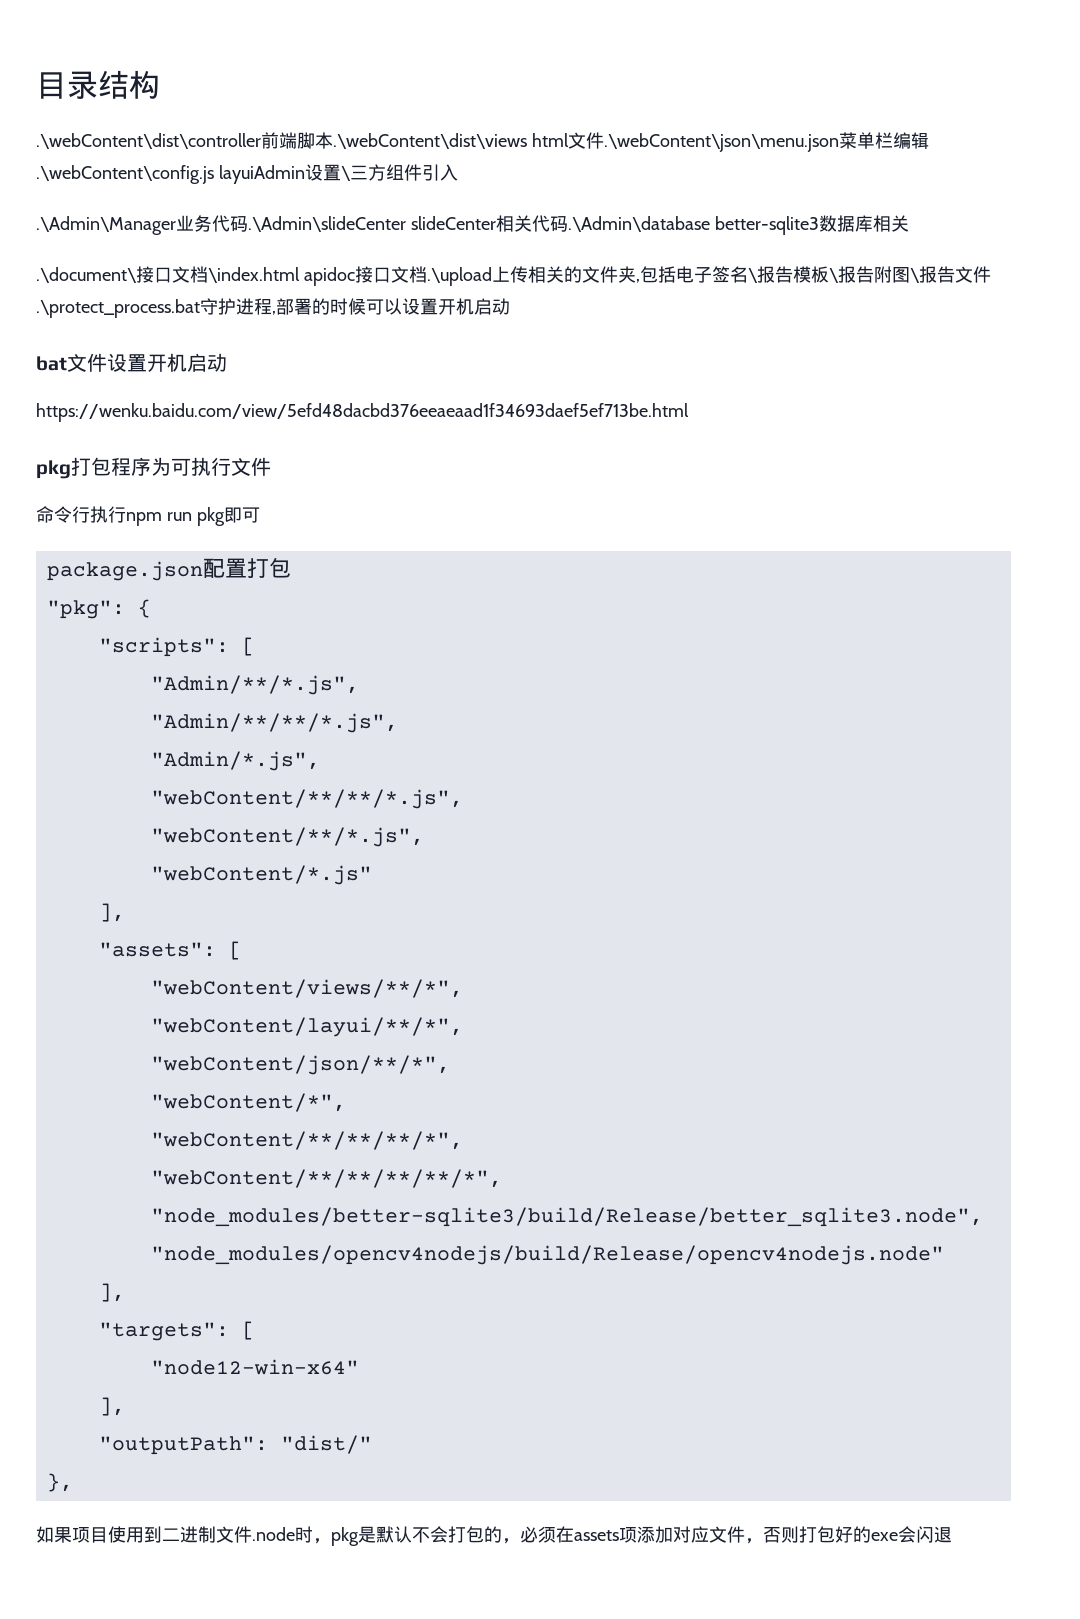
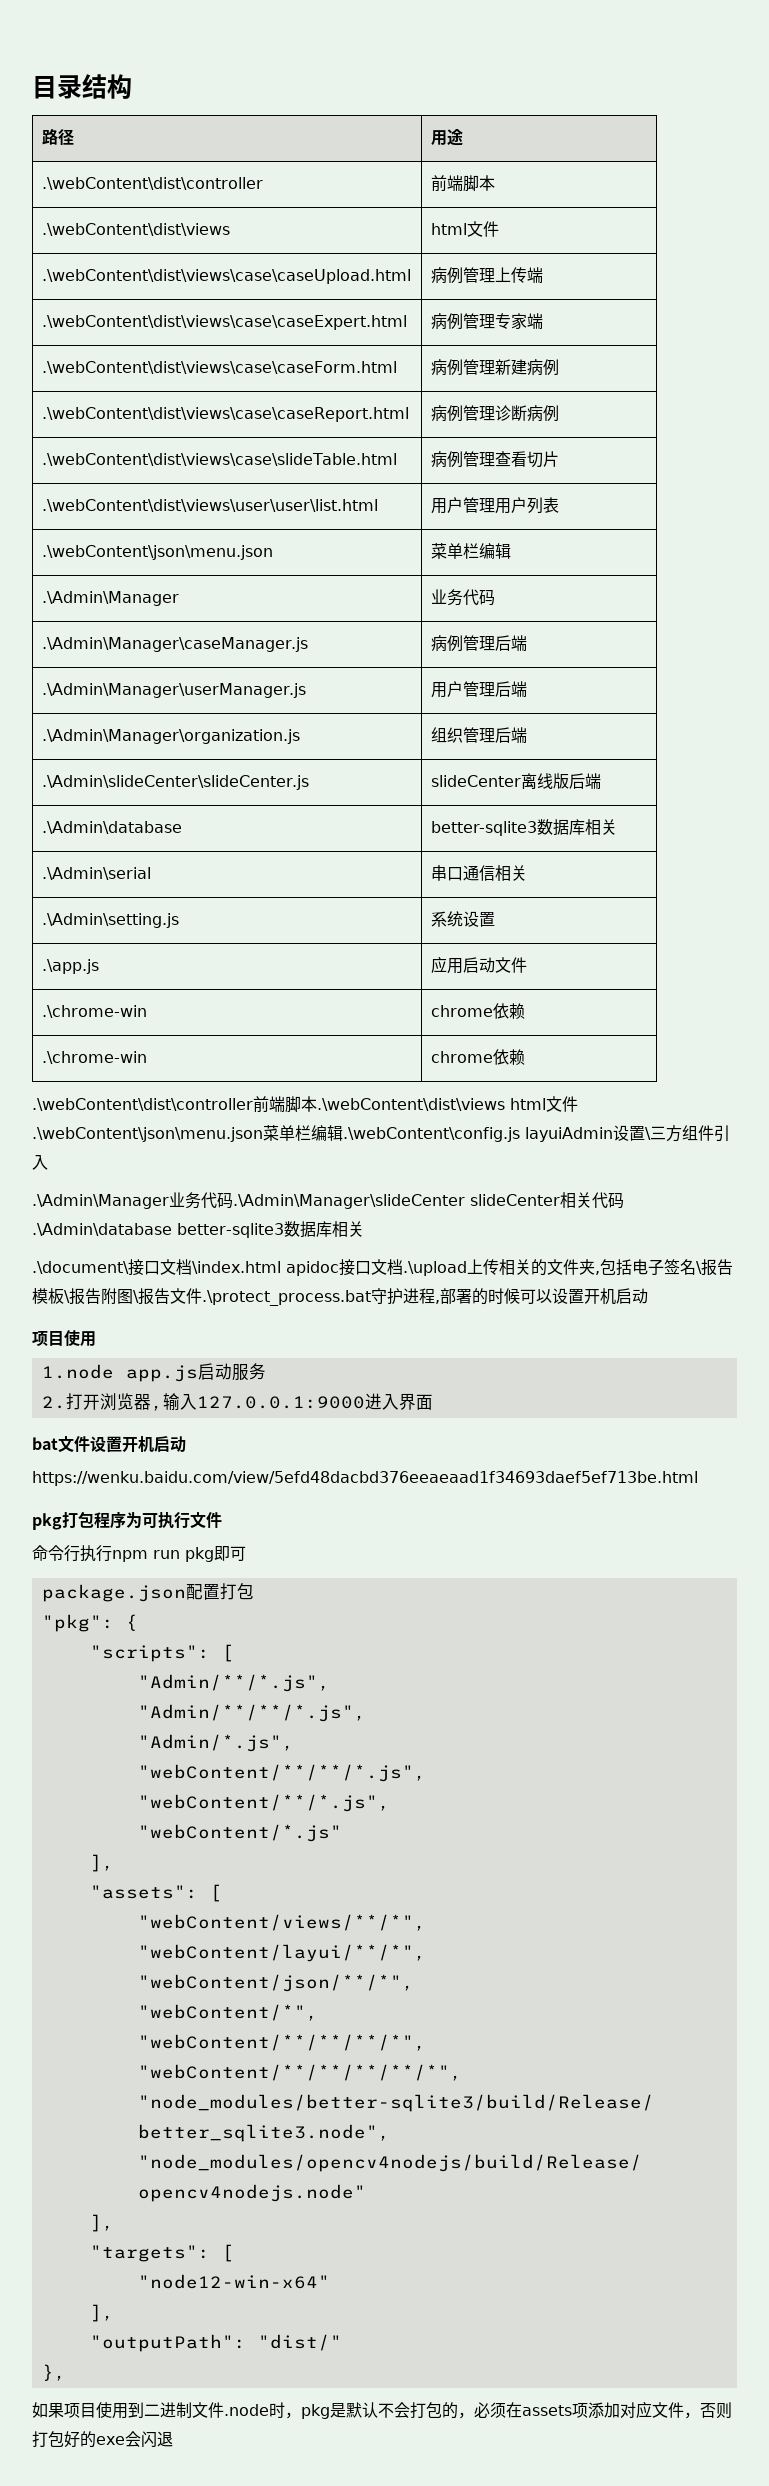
+ 路径 | 用途
+ .\webContent\dist\controller | 前端脚本
+ .\webContent\dist\views | html文件
+ .\webContent\dist\views\case\caseUpload.html | 病例管理上传端
+ .\webContent\dist\views\case\caseExpert.html | 病例管理专家端
+ .\webContent\dist\views\case\caseForm.html | 病例管理新建病例
+ .\webContent\dist\views\case\caseReport.html | 病例管理诊断病例
+ .\webContent\dist\views\case\slideTable.html | 病例管理查看切片
+ .\webContent\dist\views\user\user\list.html | 用户管理用户列表
+ .\webContent\json\menu.json | 菜单栏编辑
+ .\Admin\Manager | 业务代码
+ .\Admin\Manager\caseManager.js | 病例管理后端
+ .\Admin\Manager\userManager.js | 用户管理后端
+ .\Admin\Manager\organization.js | 组织管理后端
+ .\Admin\slideCenter\slideCenter.js | slideCenter离线版后端
+ .\Admin\database | better-sqlite3数据库相关
+ .\Admin\serial | 串口通信相关
+ .\Admin\setting.js | 系统设置
+ .\app.js | 应用启动文件
+ .\chrome-win | chrome依赖
+ .\chrome-win | chrome依赖
- .\Admin\Manager业务代码.\Admin\slideCenter slideCenter相关代码.\Admin\database better-sqlite3数据库相关
+ .\Admin\Manager业务代码.\Admin\Manager\slideCenter slideCenter相关代码.\Admin\database better-sqlite3数据库相关
  .\document\接口文档\index.html apidoc接口文档.\upload上传相关的文件夹,包括电子签名\报告模板\报告附图\报告文件.\protect_process.bat守护进程,部署的时候可以设置开机启动
+ 项目使用
+ 1.node app.js启动服务
+ 2.打开浏览器,输入127.0.0.1:9000进入界面

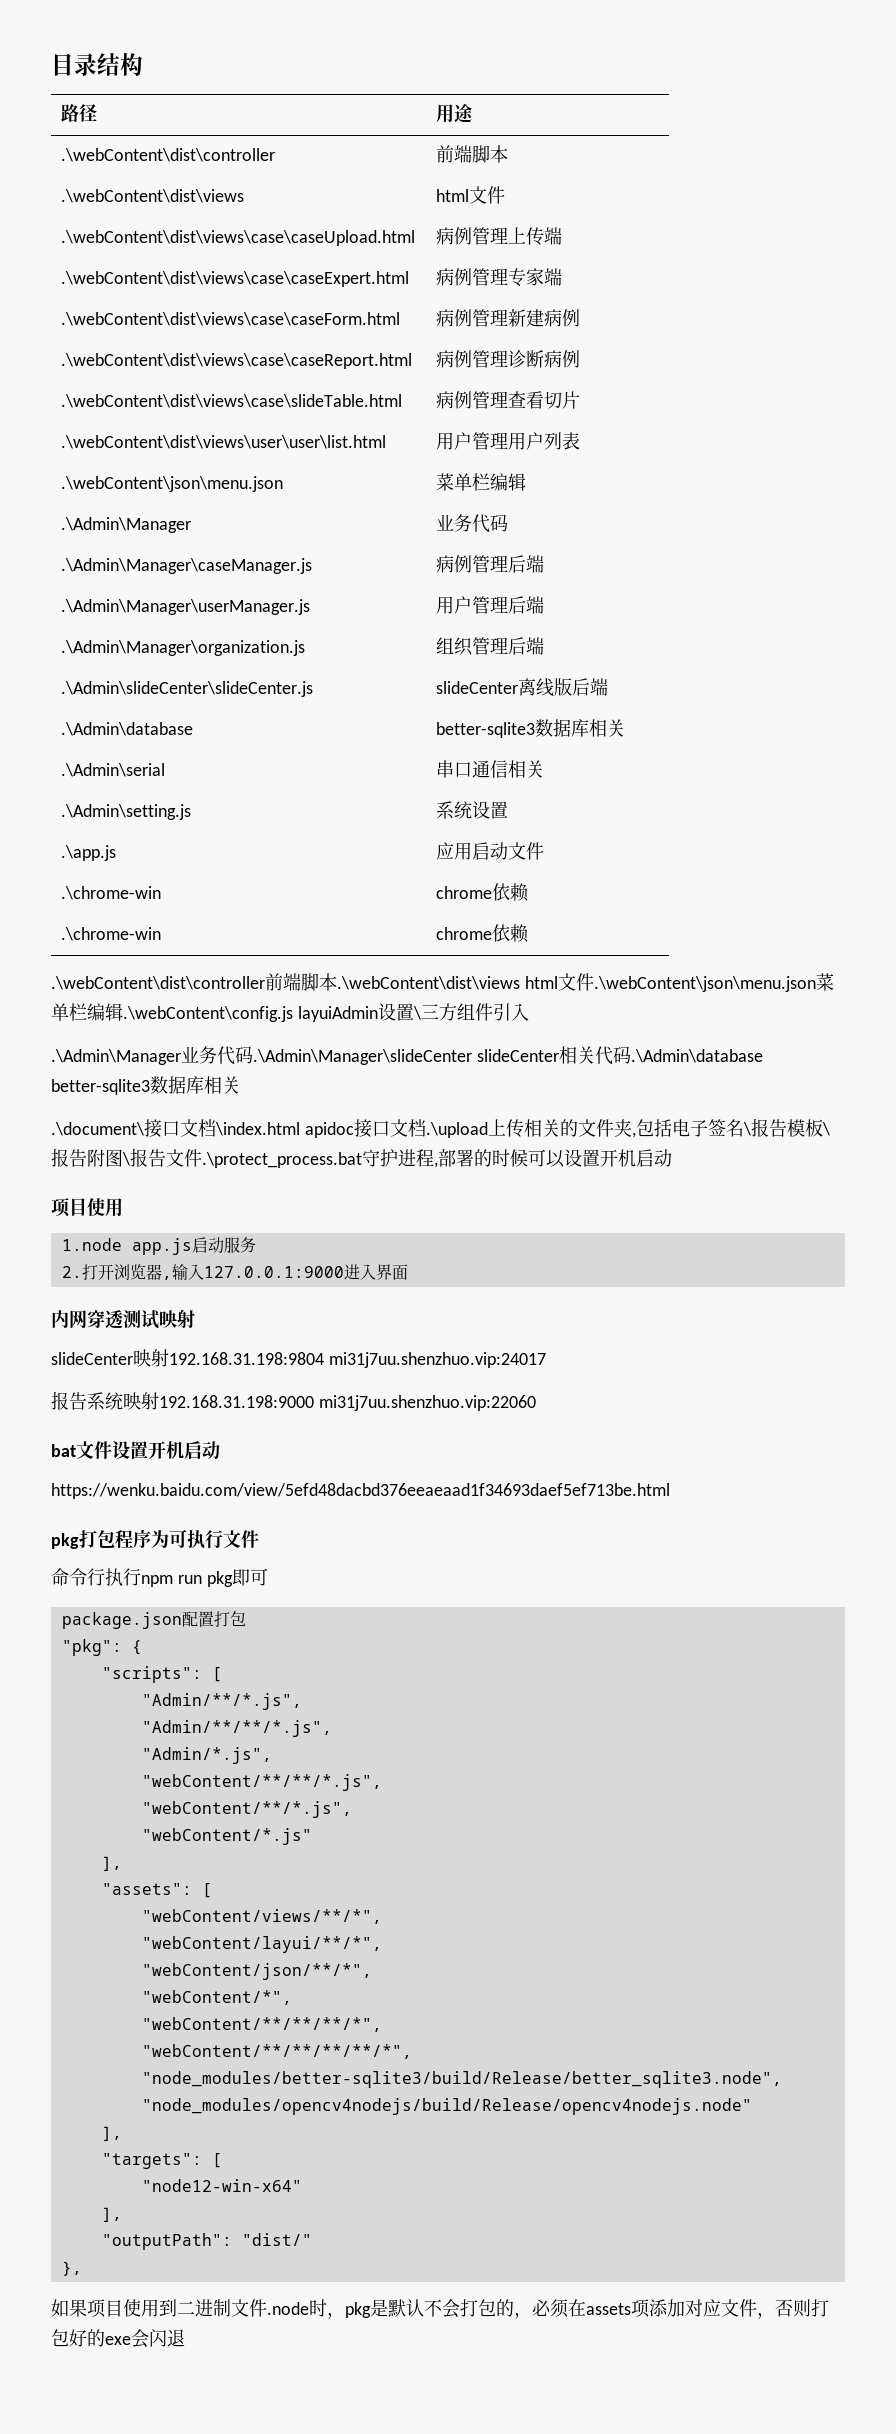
+ 内网穿透测试映射
+ slideCenter映射192.168.31.198:9804 mi31j7uu.shenzhuo.vip:24017
+ 报告系统映射192.168.31.198:9000 mi31j7uu.shenzhuo.vip:22060

